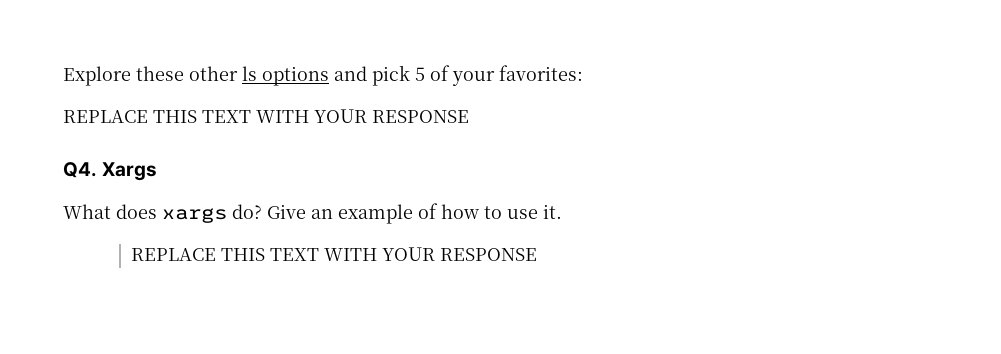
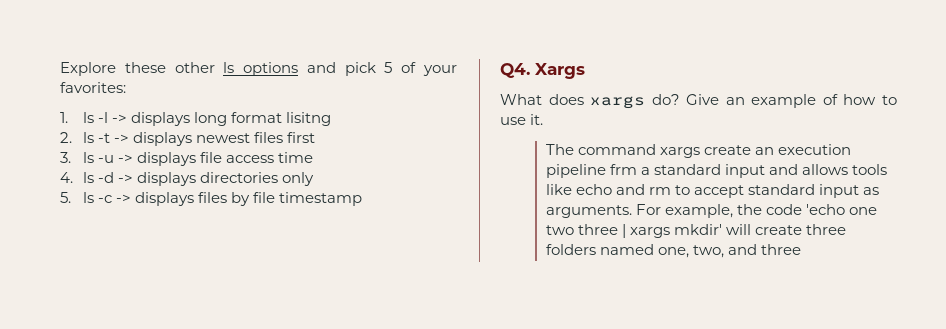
  Explore these other ls options and pick 5 of your favorites:
- REPLACE THIS TEXT WITH YOUR RESPONSE
+ 1. ls -l -> displays long format lisitng
+ 2. ls -t -> displays newest files first
+ 3. ls -u -> displays file access time
+ 4. ls -d -> displays directories only
+ 5. ls -c -> displays files by file timestamp
  Give an example of how to use it.
- REPLACE THIS TEXT WITH YOUR RESPONSE
+ The command xargs create an execution pipeline frm a standard input and allows tools like echo and rm to accept standard input as arguments. For example, the code 'echo one two three | xargs mkdir' will create three folders named one, two, and three

